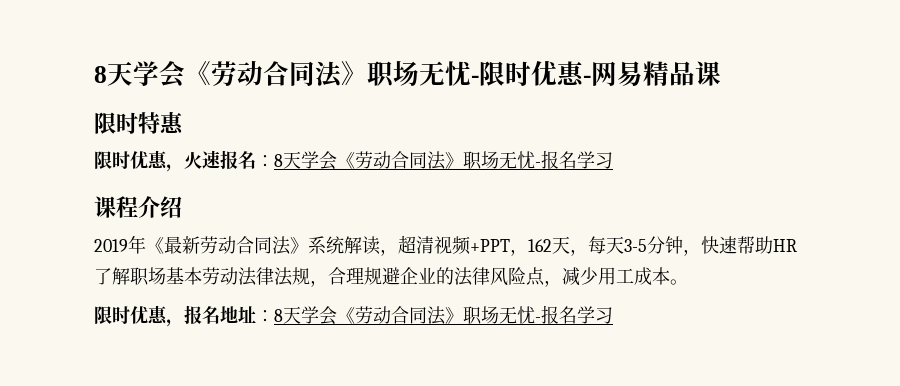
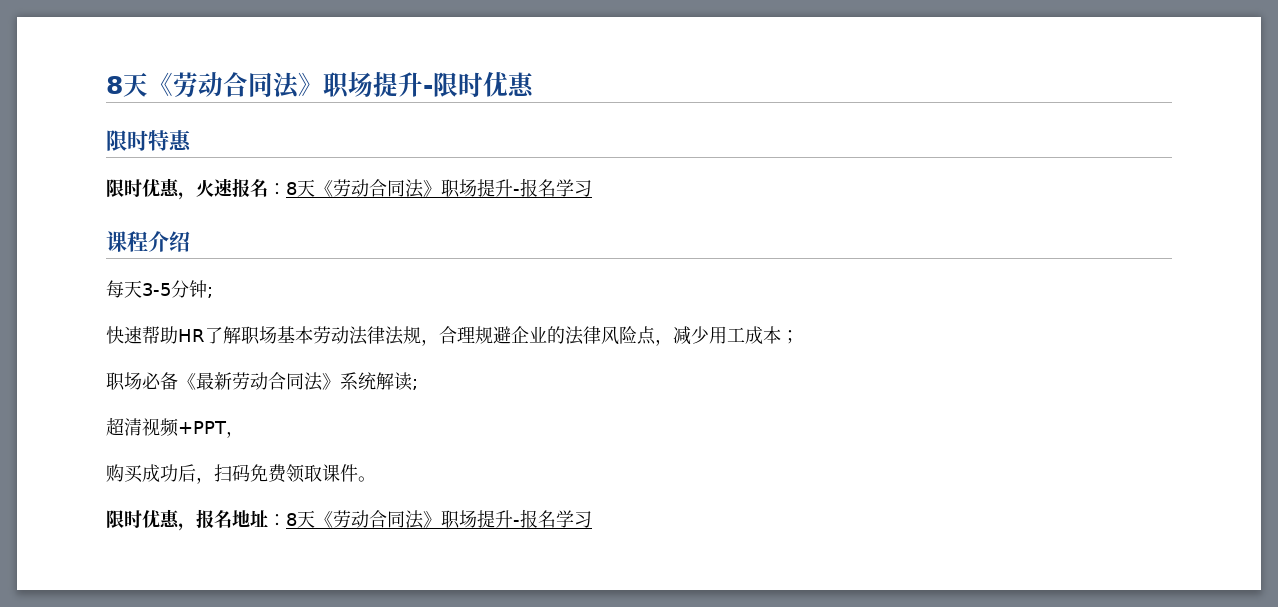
- 8天学会《劳动合同法》职场无忧-限时优惠-网易精品课
+ 8天《劳动合同法》职场提升-限时优惠
- 限时优惠，火速报名：8天学会《劳动合同法》职场无忧-报名学习
+ 限时优惠，火速报名：8天《劳动合同法》职场提升-报名学习
- 2019年《最新劳动合同法》系统解读，超清视频+PPT，162天，每天3-5分钟，快速帮助HR了解职场基本劳动法律法规，合理规避企业的法律风险点，减少用工成本。
+ 每天3-5分钟;
+ 快速帮助HR了解职场基本劳动法律法规，合理规避企业的法律风险点，减少用工成本；
+ 职场必备《最新劳动合同法》系统解读;
+ 超清视频+PPT，
+ 购买成功后，扫码免费领取课件。
- 限时优惠，报名地址：8天学会《劳动合同法》职场无忧-报名学习
+ 限时优惠，报名地址：8天《劳动合同法》职场提升-报名学习

